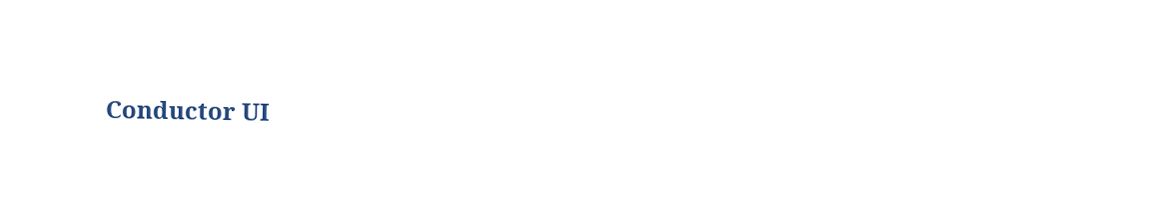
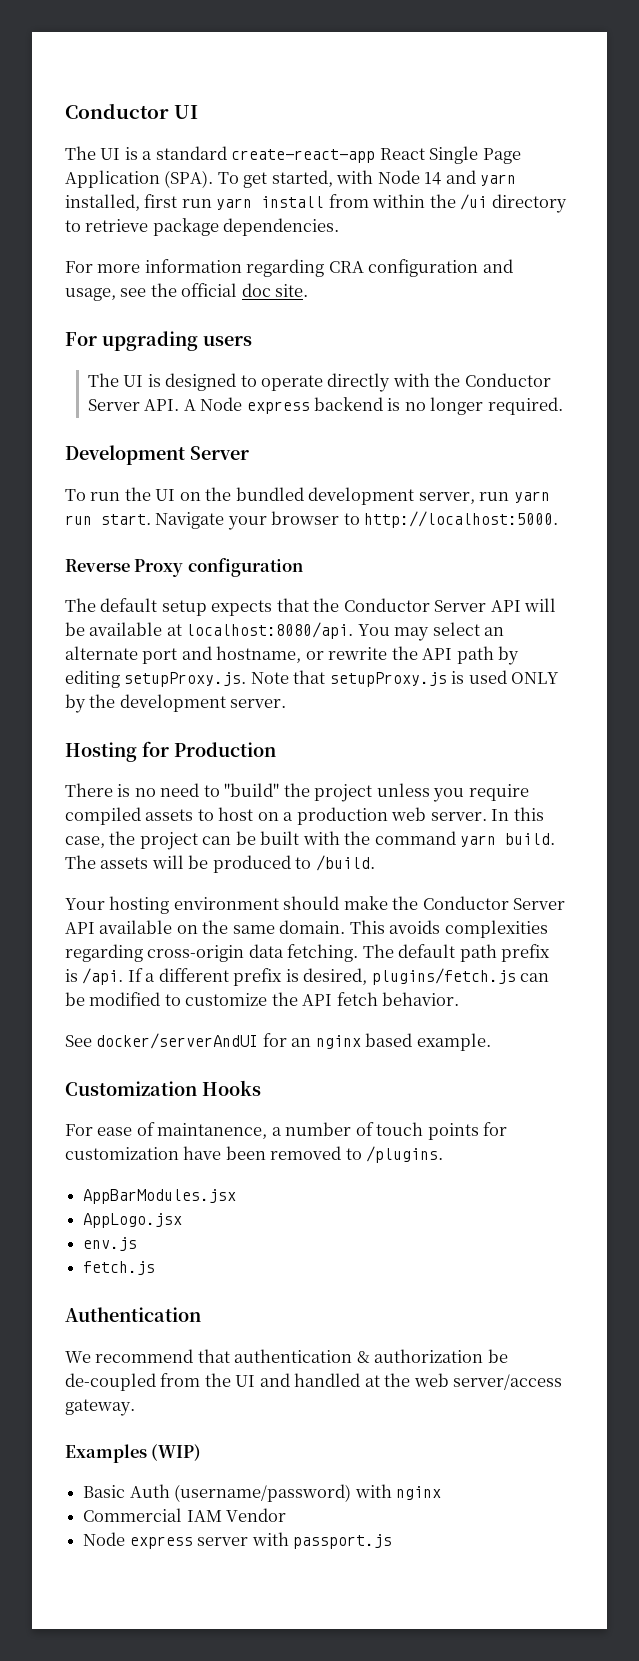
+ The UI is a standard create-react-app React Single Page Application (SPA). To get started, with Node 14 and yarn installed, first run yarn install from within the /ui directory to retrieve package dependencies.
+ For more information regarding CRA configuration and usage, see the official doc site.
+ For upgrading users
+ The UI is designed to operate directly with the Conductor Server API. A Node express backend is no longer required.
+ Development Server
+ To run the UI on the bundled development server, run yarn run start. Navigate your browser to http://localhost:5000.
+ Reverse Proxy configuration
+ The default setup expects that the Conductor Server API will be available at localhost:8080/api. You may select an alternate port and hostname, or rewrite the API path by editing setupProxy.js. Note that setupProxy.js is used ONLY by the development server.
+ Hosting for Production
+ There is no need to "build" the project unless you require compiled assets to host on a production web server. In this case, the project can be built with the command yarn build. The assets will be produced to /build.
+ Your hosting environment should make the Conductor Server API available on the same domain. This avoids complexities regarding cross-origin data fetching. The default path prefix is /api. If a different prefix is desired, plugins/fetch.js can be modified to customize the API fetch behavior.
+ See docker/serverAndUI for an nginx based example.
+ Customization Hooks
+ For ease of maintanence, a number of touch points for customization have been removed to /plugins.
+ AppBarModules.jsx
+ AppLogo.jsx
+ env.js
+ fetch.js
+ Authentication
+ We recommend that authentication & authorization be de-coupled from the UI and handled at the web server/access gateway.
+ Examples (WIP)
+ Basic Auth (username/password) with nginx
+ Commercial IAM Vendor
+ Node express server with passport.js

